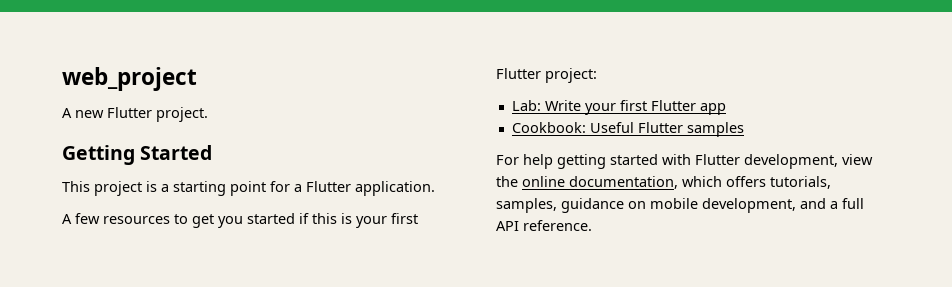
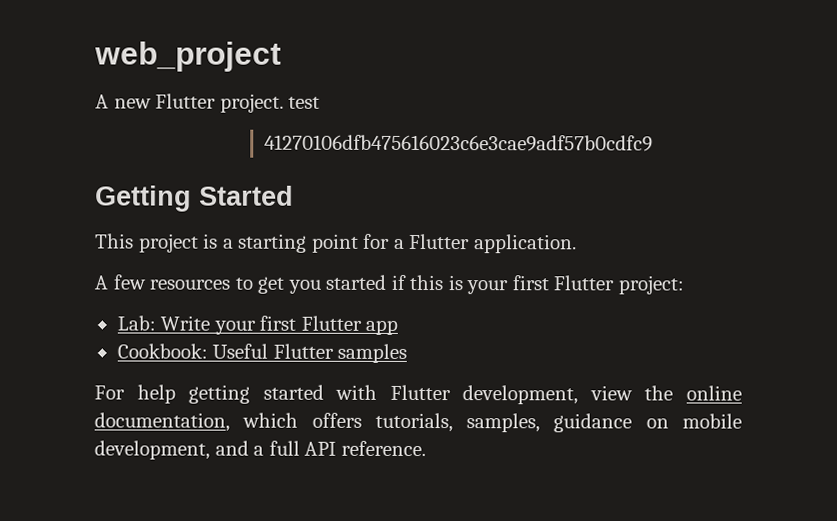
- A new Flutter project.
+ A new Flutter project. test
+ 41270106dfb475616023c6e3cae9adf57b0cdfc9

